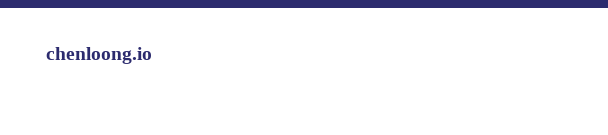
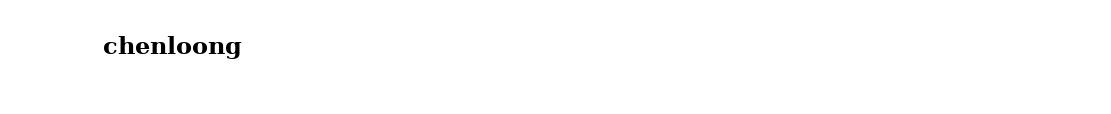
- chenloong.io
+ chenloong

